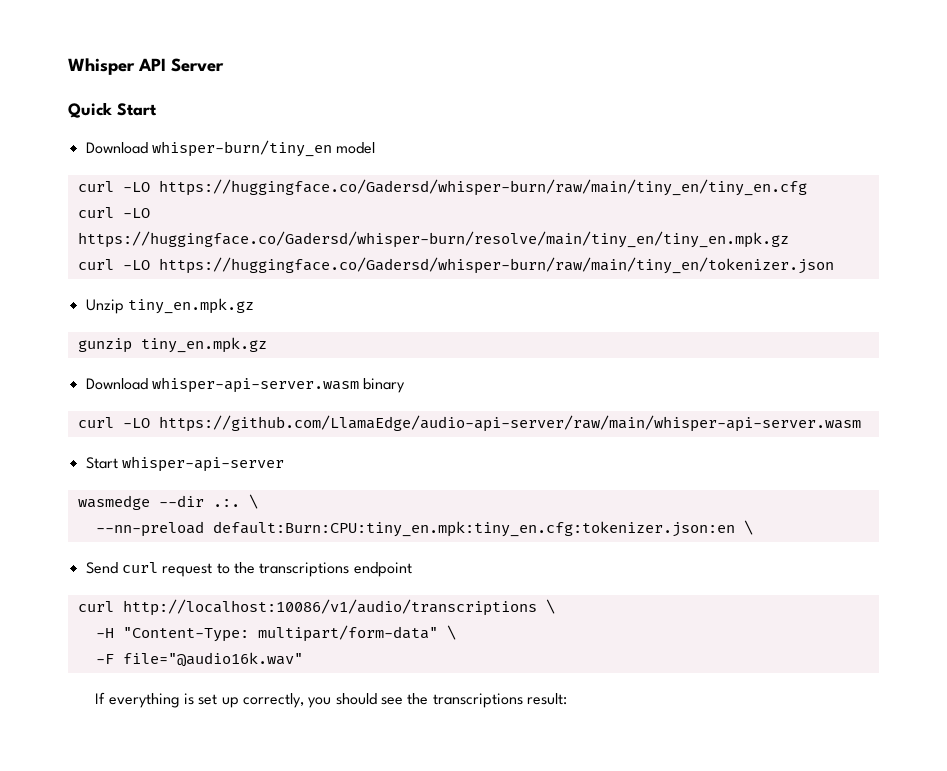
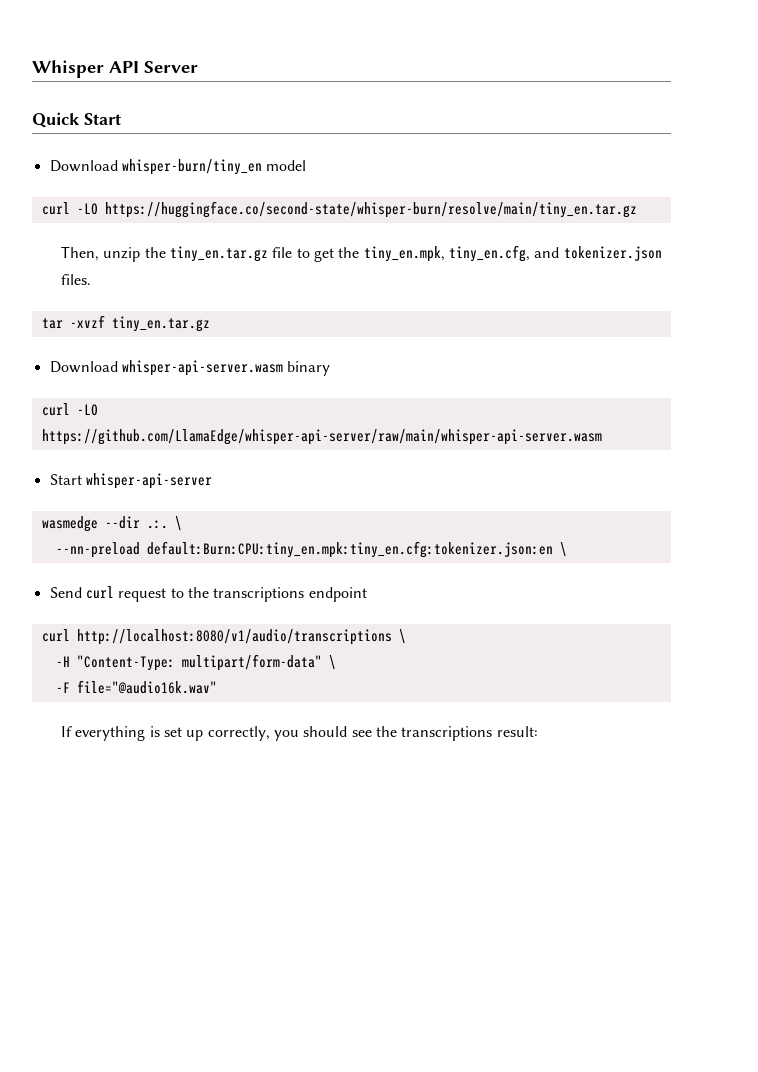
- curl -LO https://huggingface.co/Gadersd/whisper-burn/raw/main/tiny_en/tiny_en.cfg
- curl -LO https://huggingface.co/Gadersd/whisper-burn/resolve/main/tiny_en/tiny_en.mpk.gz
- curl -LO https://huggingface.co/Gadersd/whisper-burn/raw/main/tiny_en/tokenizer.json
- Unzip tiny_en.mpk.gz
- gunzip tiny_en.mpk.gz
+ curl -LO https://huggingface.co/second-state/whisper-burn/resolve/main/tiny_en.tar.gz
+ Then, unzip the tiny_en.tar.gz file to get the tiny_en.mpk, tiny_en.cfg, and tokenizer.json files.
+ tar -xvzf tiny_en.tar.gz
- curl -LO https://github.com/LlamaEdge/audio-api-server/raw/main/whisper-api-server.wasm
+ curl -LO https://github.com/LlamaEdge/whisper-api-server/raw/main/whisper-api-server.wasm
- curl http://localhost:10086/v1/audio/transcriptions \
+ curl http://localhost:8080/v1/audio/transcriptions \

